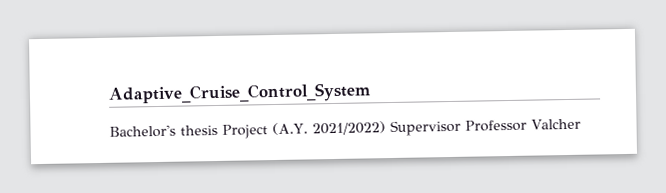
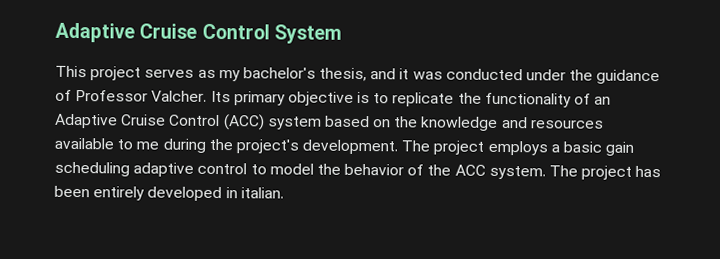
- Adaptive_Cruise_Control_System
- Bachelor's thesis Project (A.Y. 2021/2022) Supervisor Professor Valcher
+ Adaptive Cruise Control System
+ This project serves as my bachelor's thesis, and it was conducted under the guidance of Professor Valcher. Its primary objective is to replicate the functionality of an Adaptive Cruise Control (ACC) system based on the knowledge and resources available to me during the project's development. The project employs a basic gain scheduling adaptive control to model the behavior of the ACC system. The project has been entirely developed in italian.

